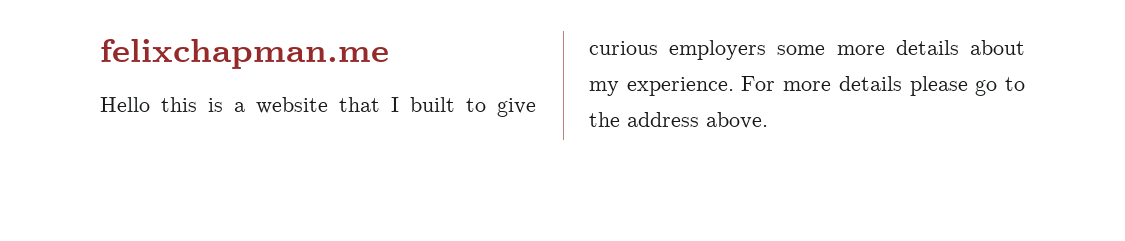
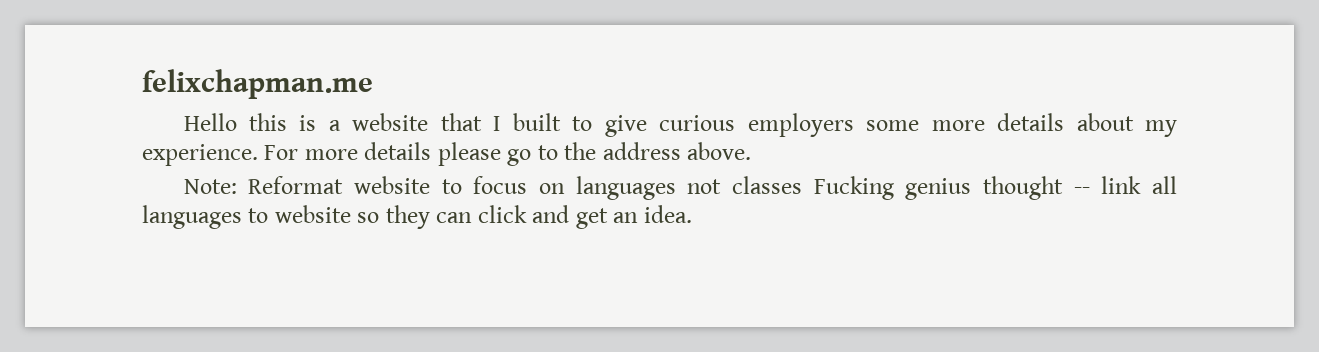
+ Note: Reformat website to focus on languages not classes Fucking genius thought -- link all languages to website so they can click and get an idea.

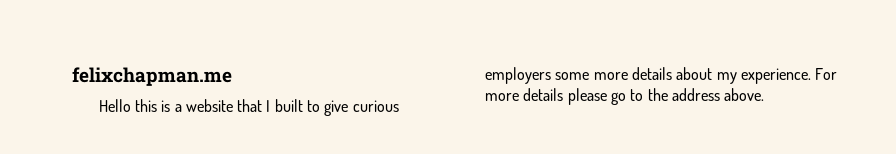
- Note: Reformat website to focus on languages not classes Fucking genius thought -- link all languages to website so they can click and get an idea.

